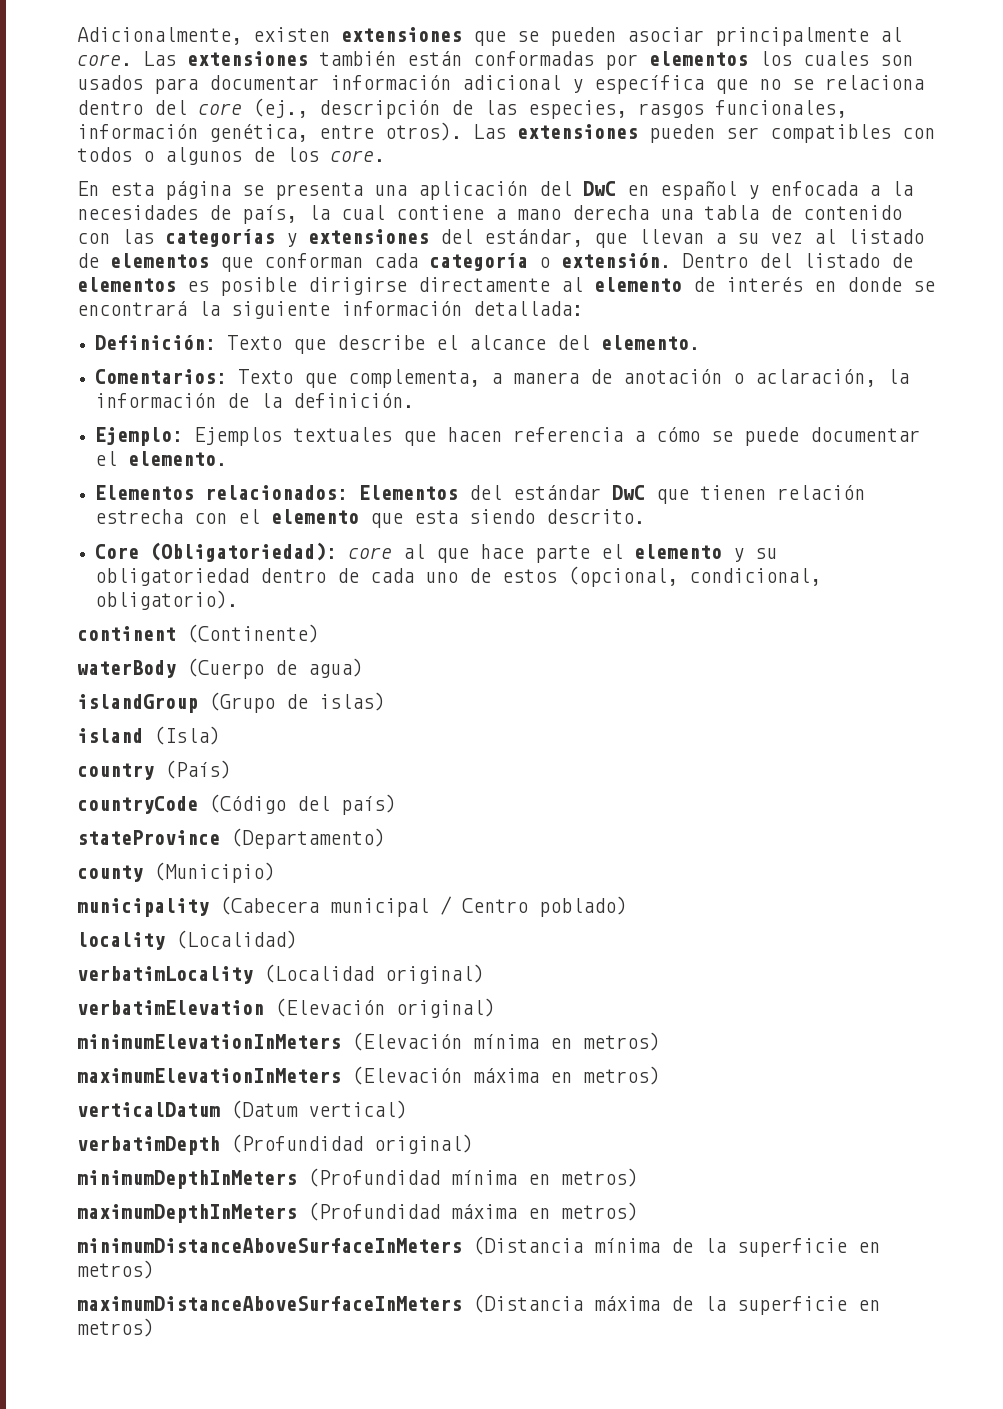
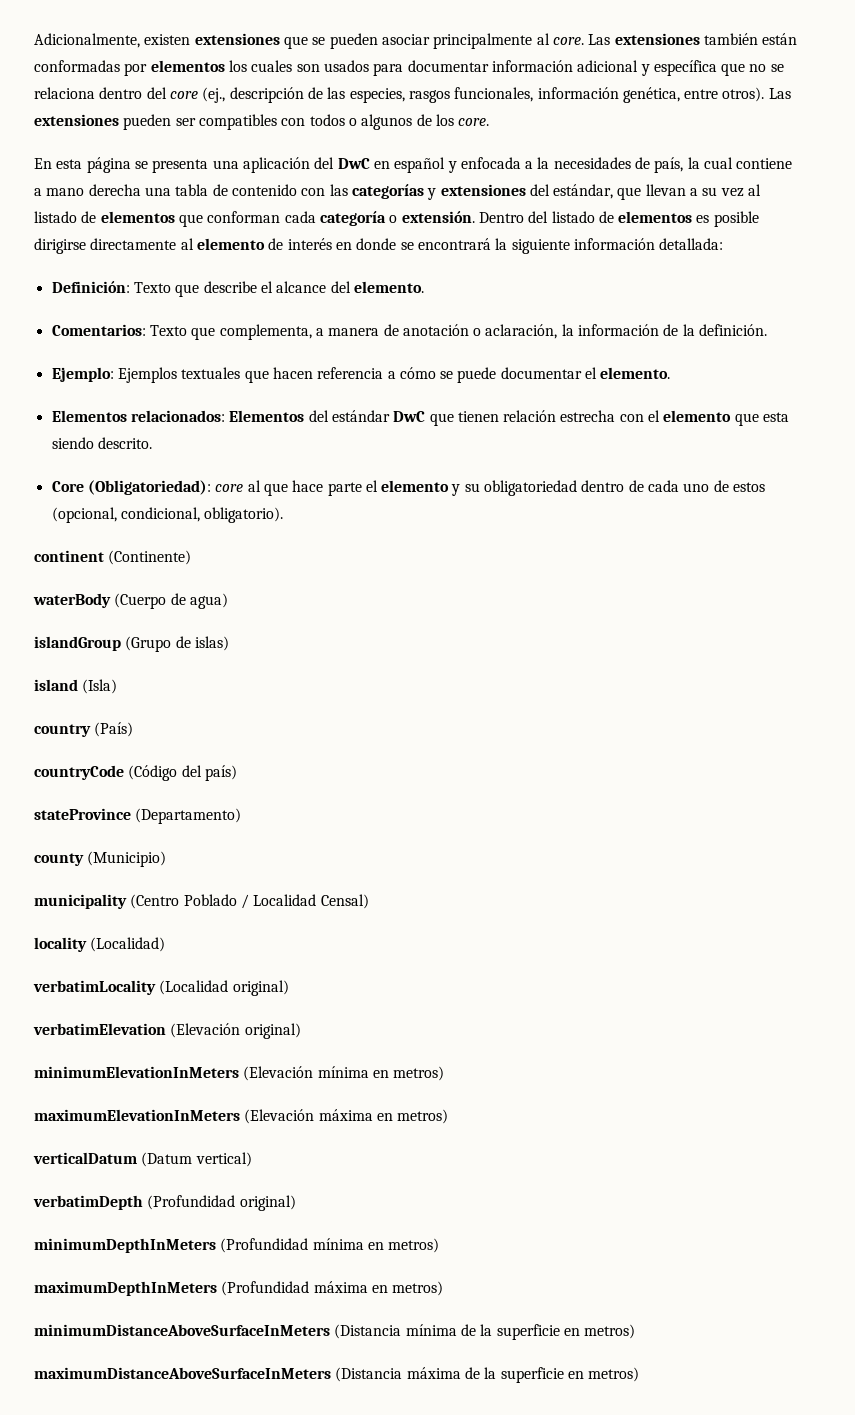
- municipality (Cabecera municipal / Centro poblado)
+ municipality (Centro Poblado / Localidad Censal)

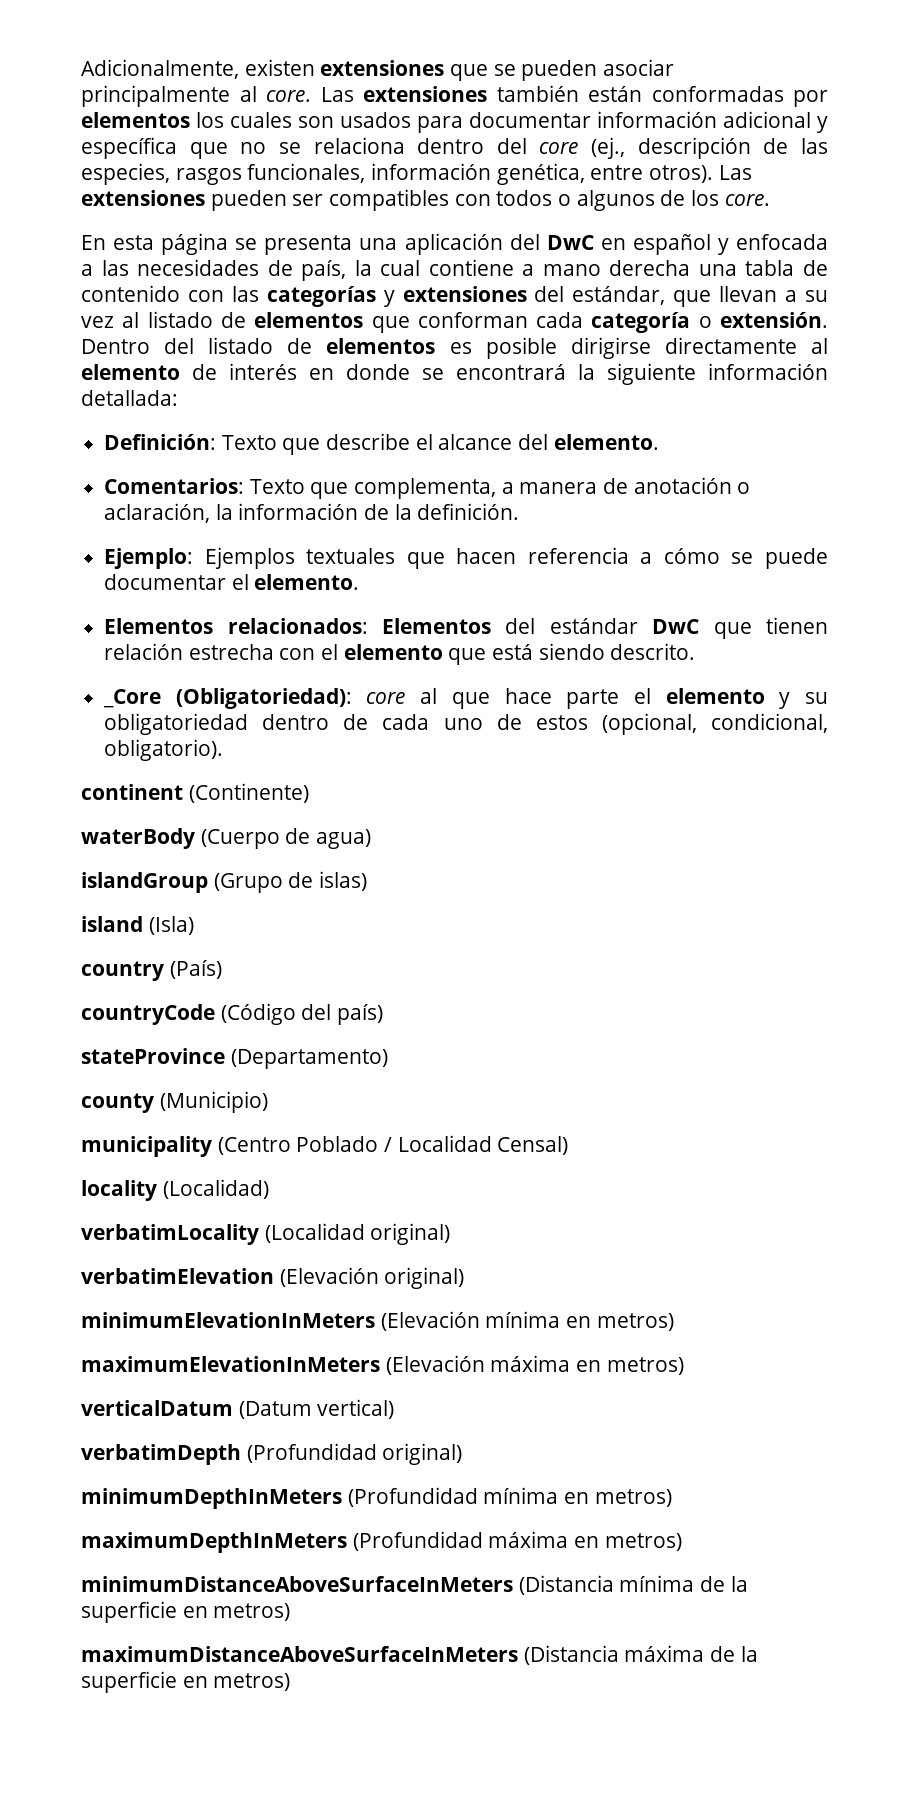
- En esta página se presenta una aplicación del DwC en español y enfocada a la necesidades de país, la cual contiene a mano derecha una tabla de contenido con las categorías y extensiones del estándar, que llevan a su vez al listado de elementos que conforman cada categoría o extensión.
+ En esta página se presenta una aplicación del DwC en español y enfocada a las necesidades de país, la cual contiene a mano derecha una tabla de contenido con las categorías y extensiones del estándar, que llevan a su vez al listado de elementos que conforman cada categoría o extensión.
- Elementos relacionados: Elementos del estándar DwC que tienen relación estrecha con el elemento que esta siendo descrito.
+ Elementos relacionados: Elementos del estándar DwC que tienen relación estrecha con el elemento que está siendo descrito.
- Core (Obligatoriedad): core al que hace parte el elemento y su obligatoriedad dentro de cada uno de estos (opcional, condicional, obligatorio).
+ _Core (Obligatoriedad): core al que hace parte el elemento y su obligatoriedad dentro de cada uno de estos (opcional, condicional, obligatorio).

